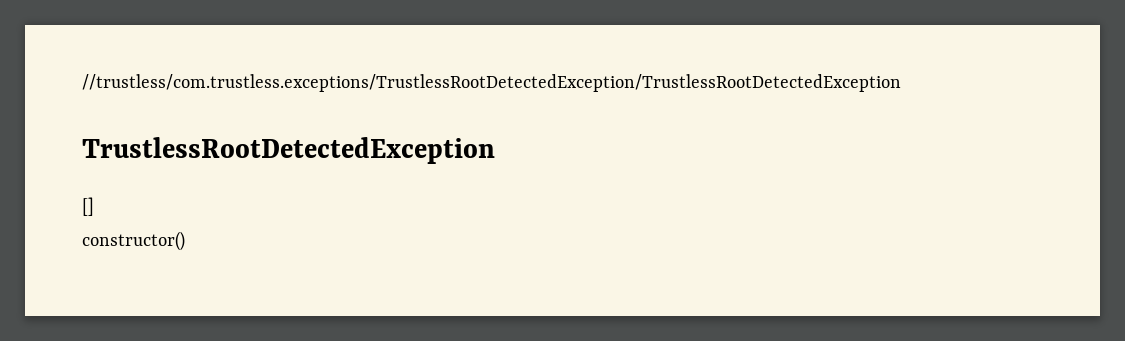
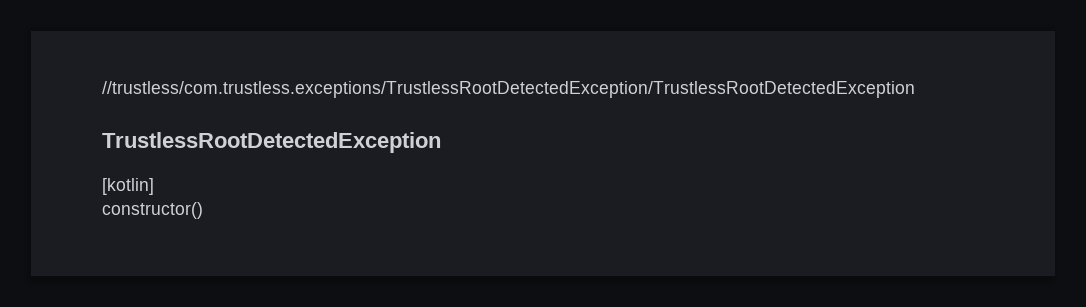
- []
+ [kotlin]

